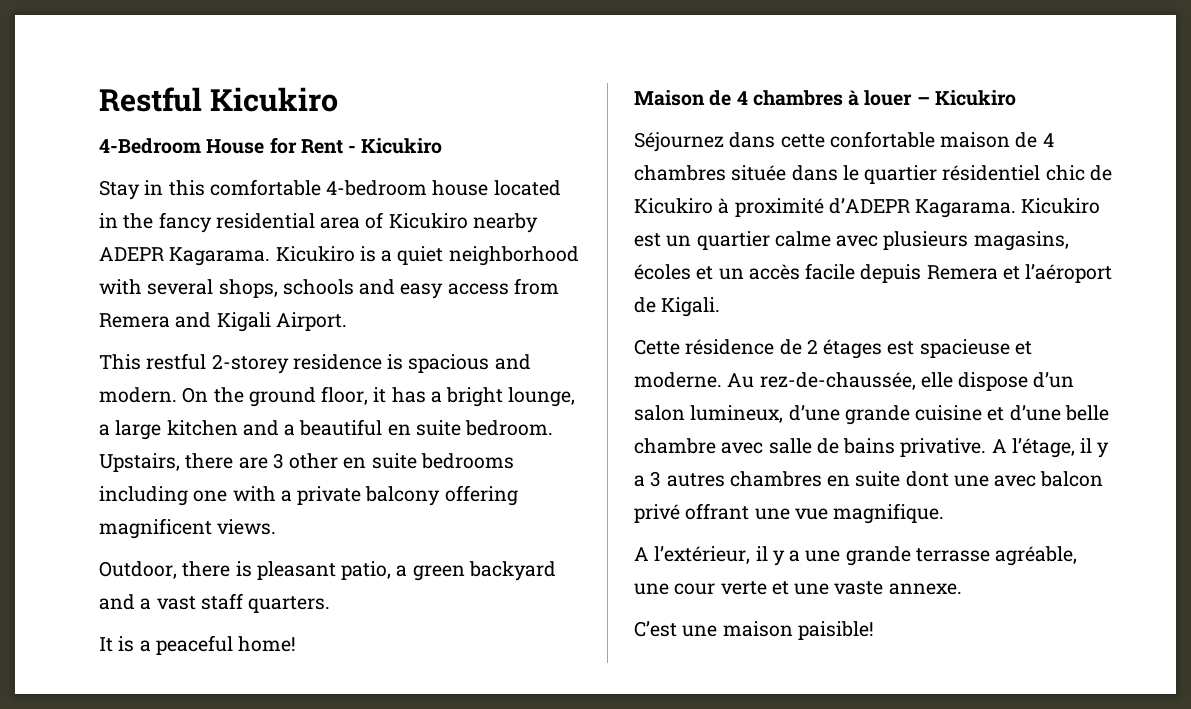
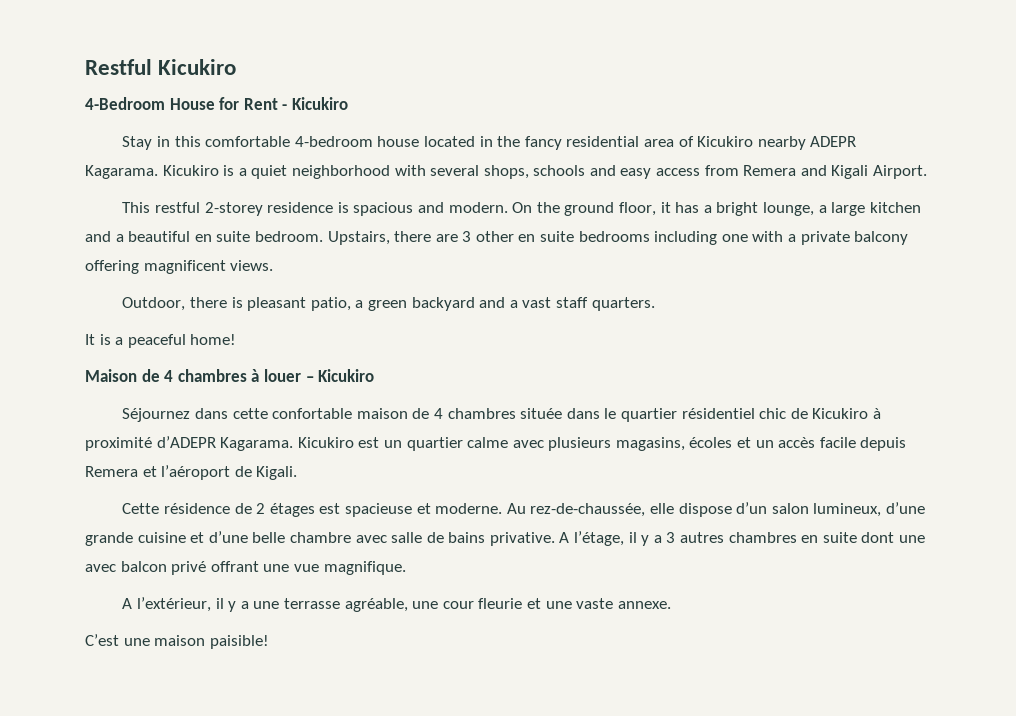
- A l’extérieur, il y a une grande terrasse agréable, une cour verte et une vaste annexe.
+ A l’extérieur, il y a une terrasse agréable, une cour fleurie et une vaste annexe.

